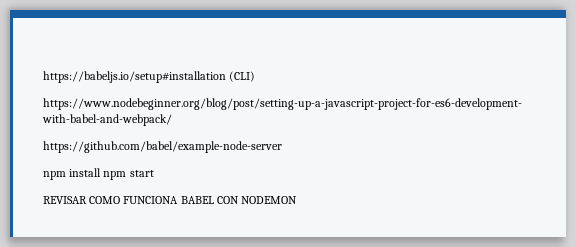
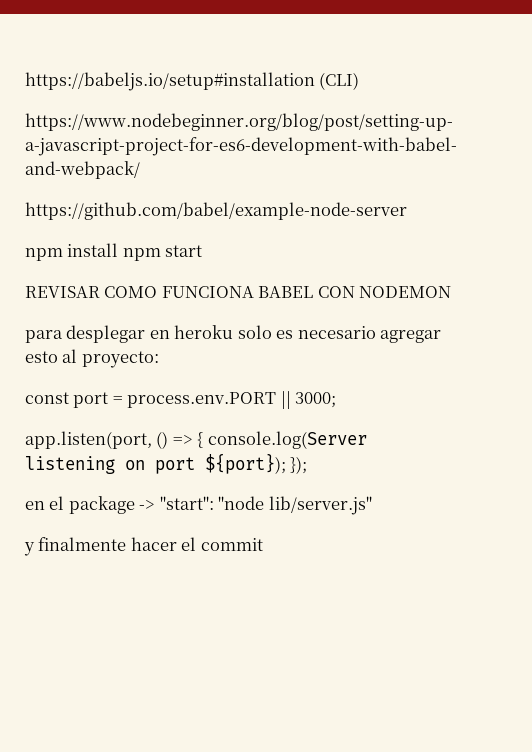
+ para desplegar en heroku solo es necesario agregar esto al proyecto:
+ const port = process.env.PORT || 3000;
+ app.listen(port, () => { console.log(Server listening on port ${port}); });
+ en el package -> "start": "node lib/server.js"
+ y finalmente hacer el commit

